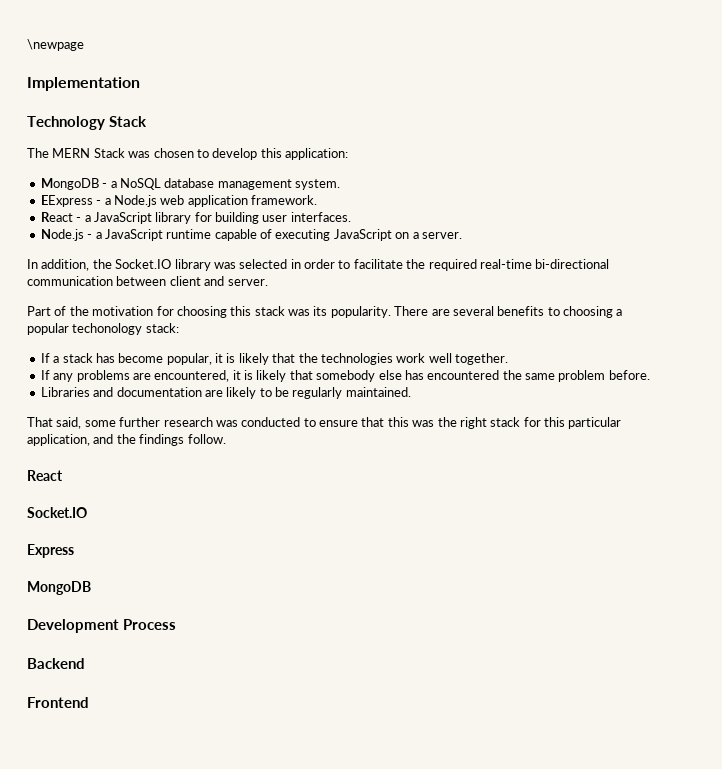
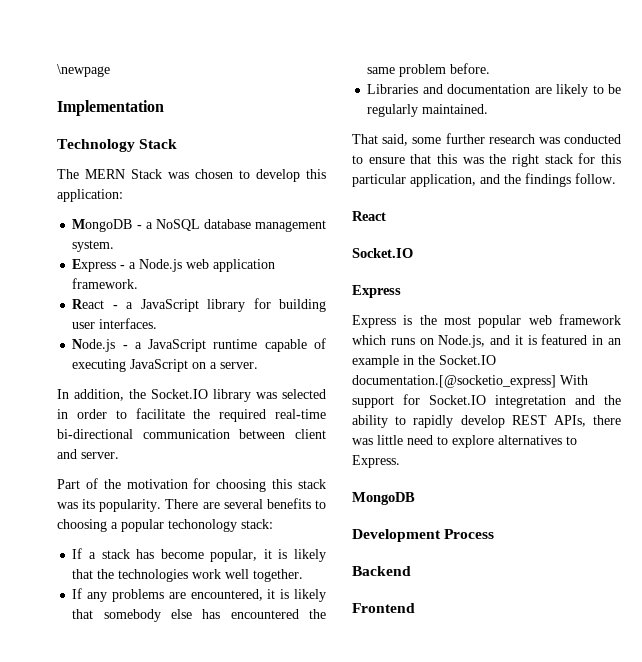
- EExpress - a Node.js web application framework.
+ Express - a Node.js web application framework.
+ Express is the most popular web framework which runs on Node.js, and it is featured in an example in the Socket.IO documentation.[@socketio_express] With support for Socket.IO integretation and the ability to rapidly develop REST APIs, there was little need to explore alternatives to Express.

